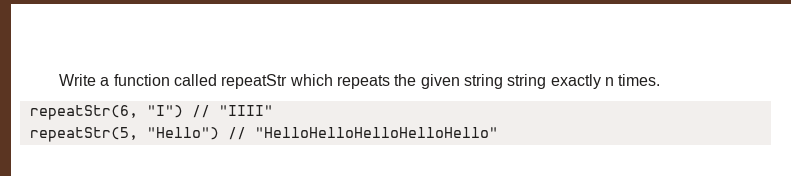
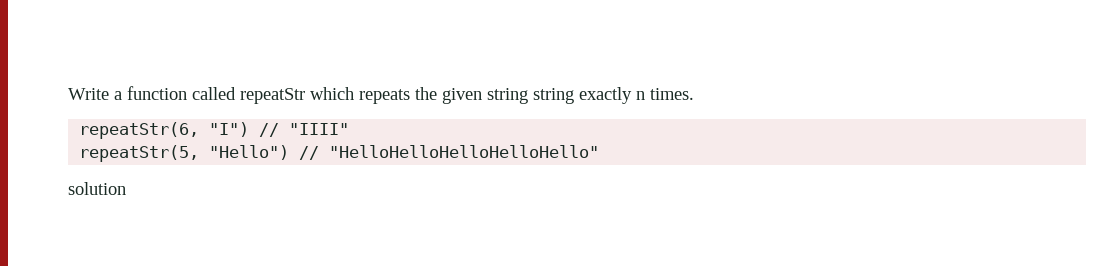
+ solution

